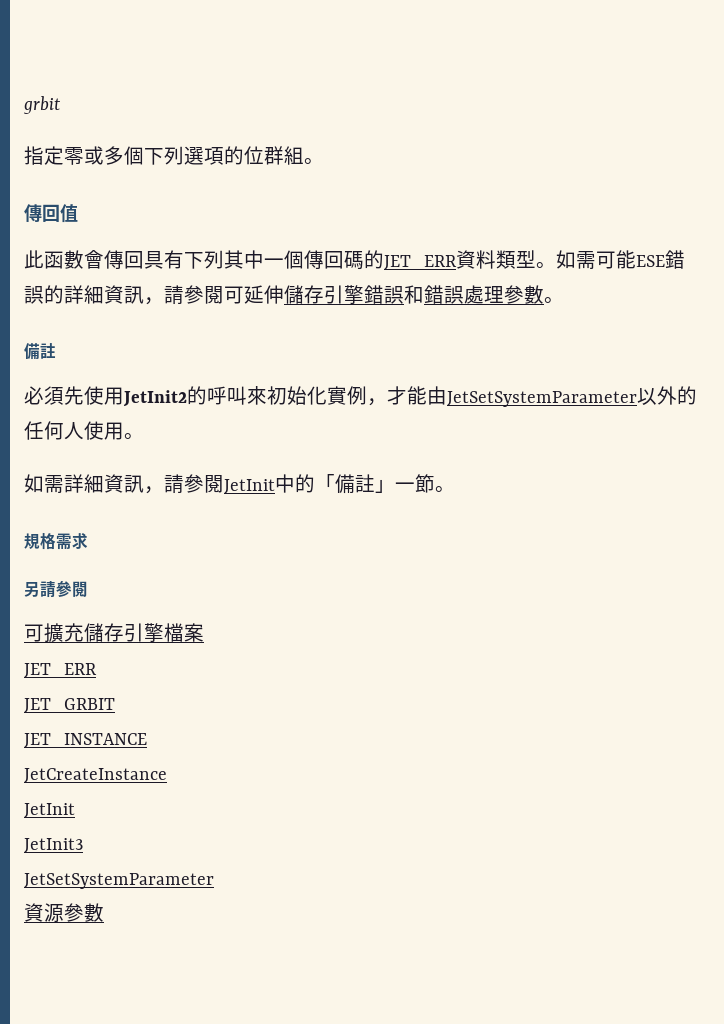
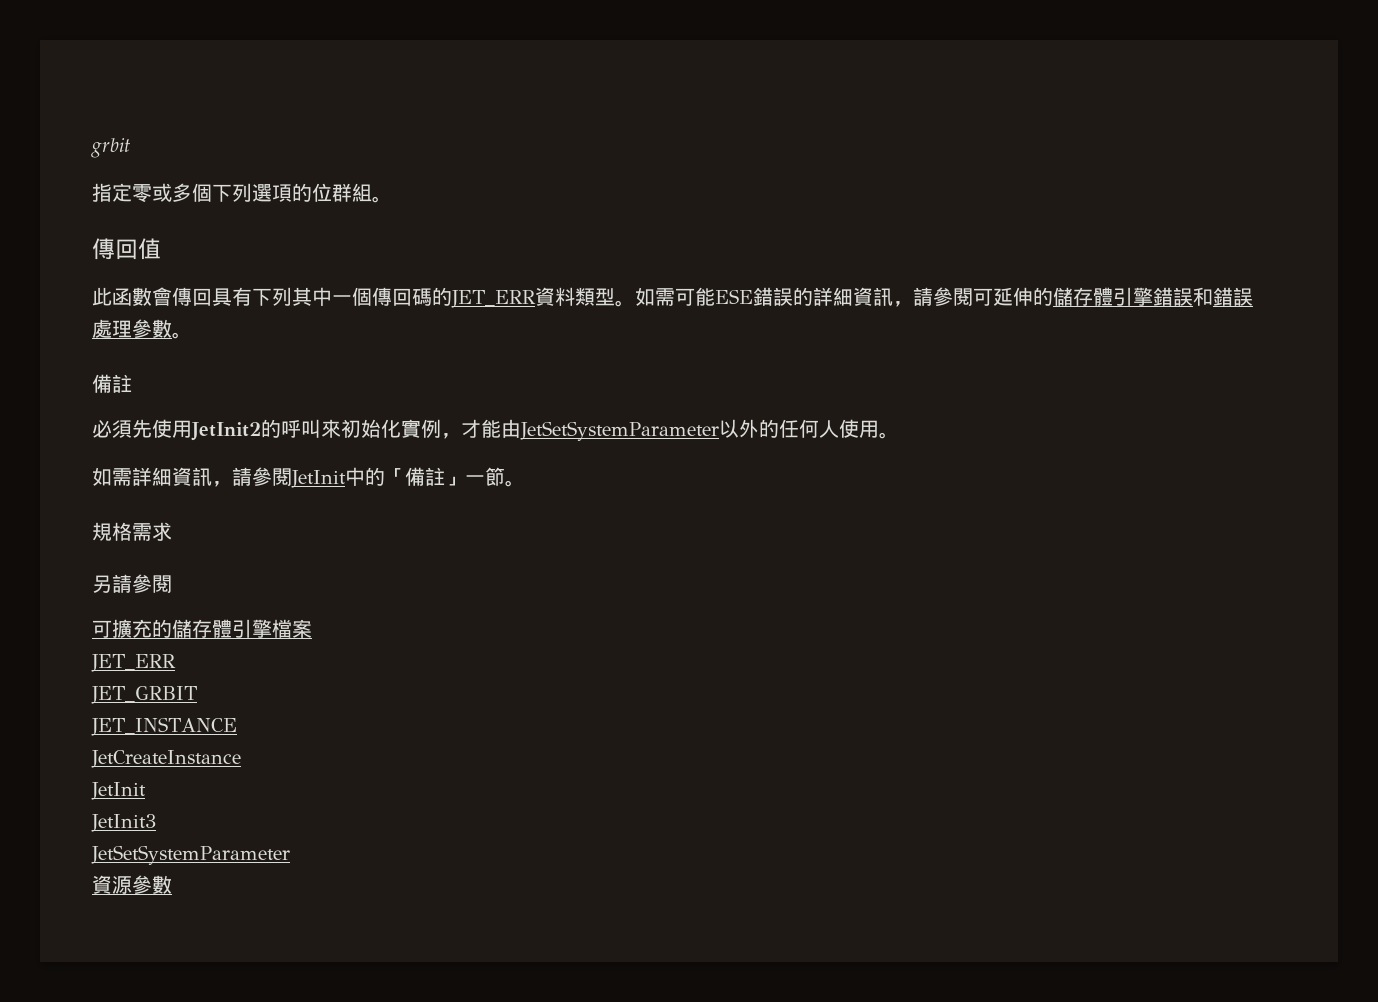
- 如需可能ESE錯誤的詳細資訊，請參閱可延伸儲存引擎錯誤和錯誤處理參數。
+ 如需可能ESE錯誤的詳細資訊，請參閱可延伸的儲存體引擎錯誤和錯誤處理參數。
- 可擴充儲存引擎檔案
+ 可擴充的儲存體引擎檔案

